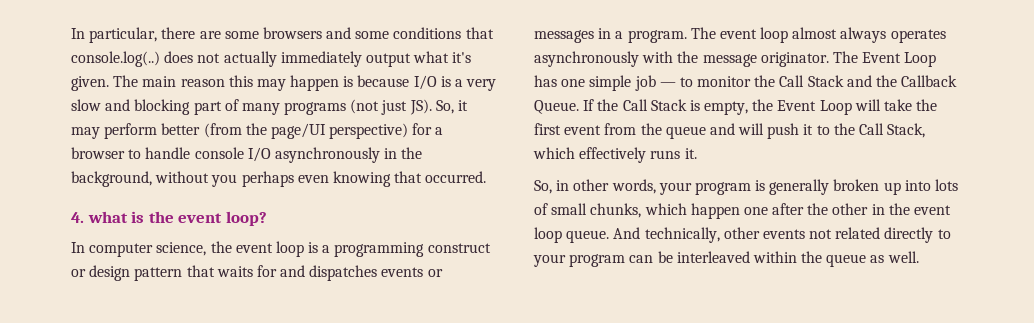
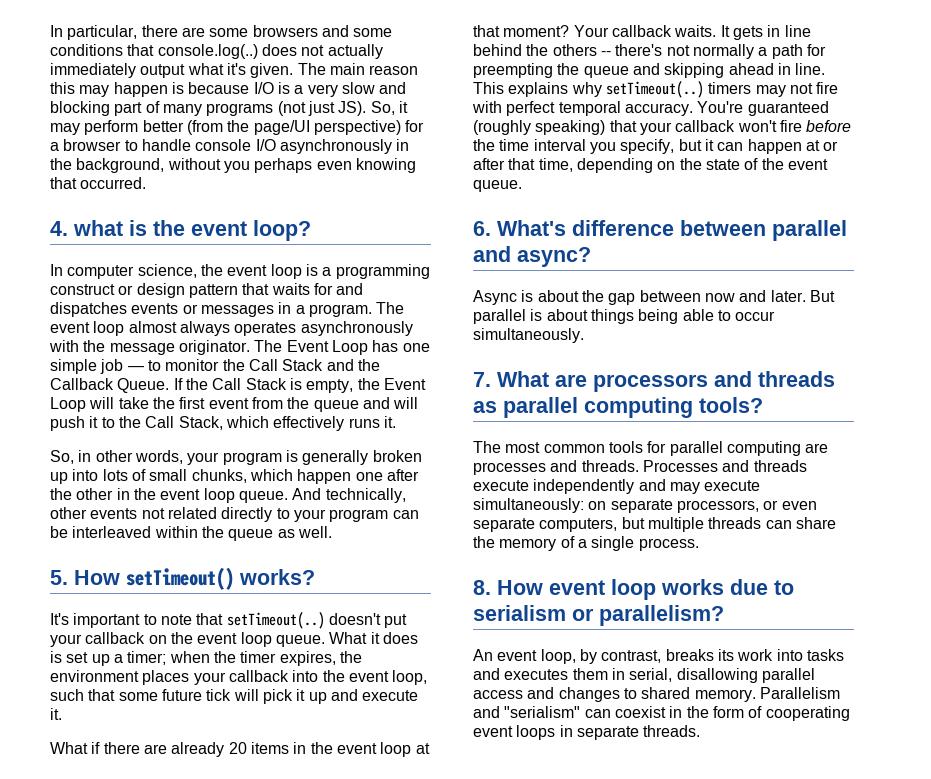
+ 5. How setTimeout() works?
+ It's important to note that setTimeout(..) doesn't put your callback on the event loop queue. What it does is set up a timer; when the timer expires, the environment places your callback into the event loop, such that some future tick will pick it up and execute it.
+ What if there are already 20 items in the event loop at that moment? Your callback waits. It gets in line behind the others -- there's not normally a path for preempting the queue and skipping ahead in line. This explains why setTimeout(..) timers may not fire with perfect temporal accuracy. You're guaranteed (roughly speaking) that your callback won't fire before the time interval you specify, but it can happen at or after that time, depending on the state of the event queue.
+ 6. What's difference between parallel and async?
+ Async is about the gap between now and later. But parallel is about things being able to occur simultaneously.
+ 7. What are processors and threads as parallel computing tools?
+ The most common tools for parallel computing are processes and threads. Processes and threads execute independently and may execute simultaneously: on separate processors, or even separate computers, but multiple threads can share the memory of a single process.
+ 8. How event loop works due to serialism or parallelism?
+ An event loop, by contrast, breaks its work into tasks and executes them in serial, disallowing parallel access and changes to shared memory. Parallelism and "serialism" can coexist in the form of cooperating event loops in separate threads.

